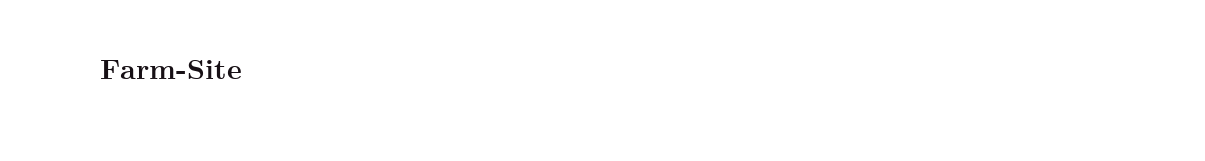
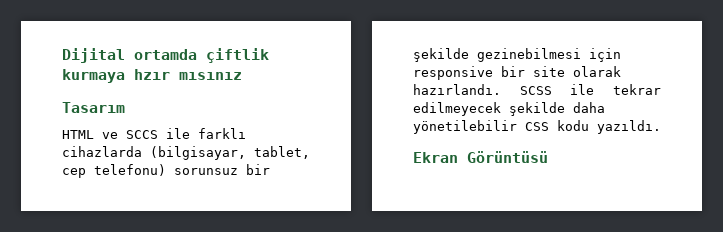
- Farm-Site
+ Dijital ortamda çiftlik kurmaya hzır mısınız
+ Tasarım
+ HTML ve SCCS ile farklı cihazlarda (bilgisayar, tablet, cep telefonu) sorunsuz bir şekilde gezinebilmesi için responsive bir site olarak hazırlandı. SCSS ile tekrar edilmeyecek şekilde daha yönetilebilir CSS kodu yazıldı.
+ Ekran Görüntüsü

